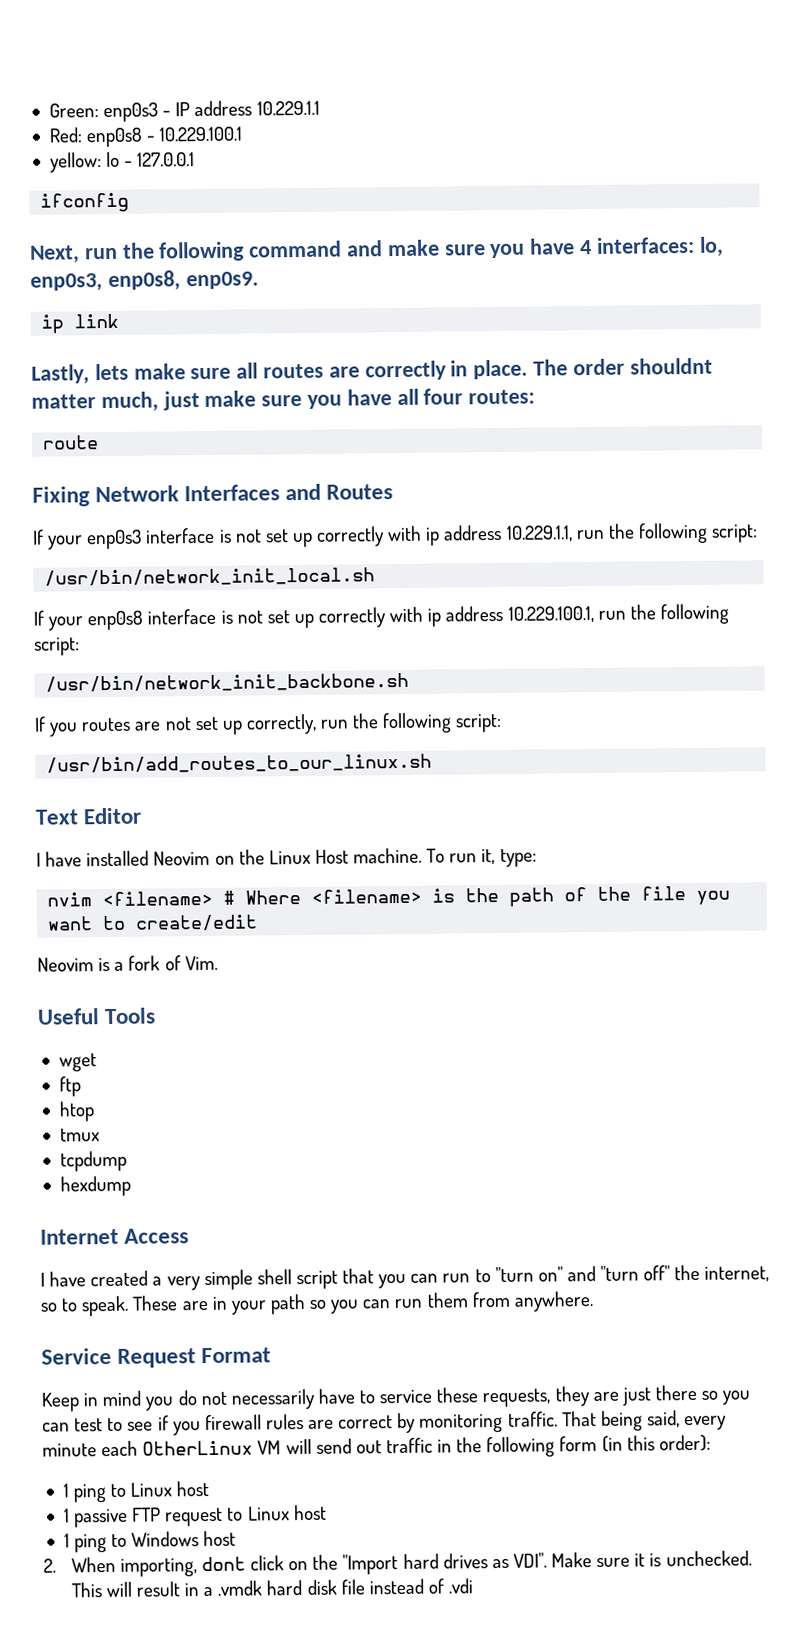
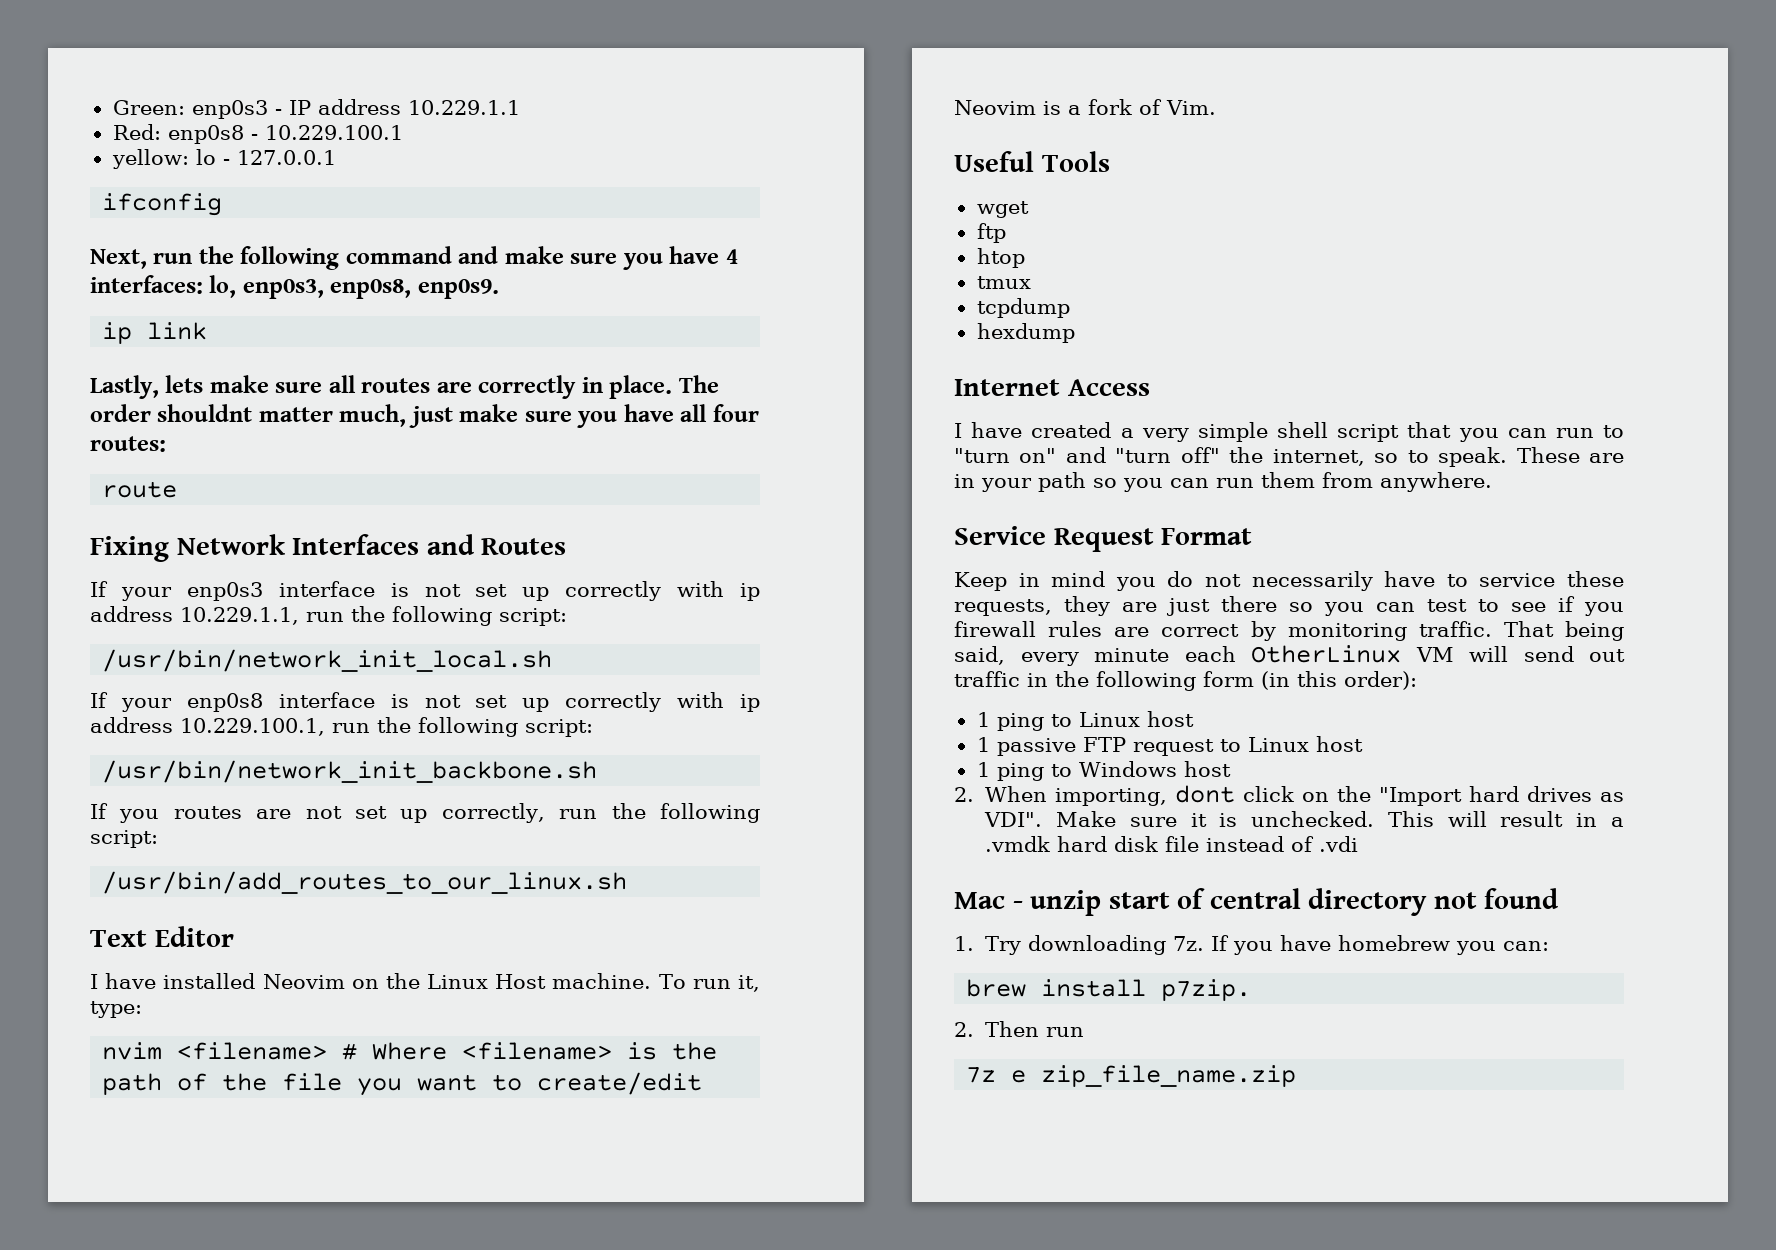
+ Mac - unzip start of central directory not found
+ 1. Try downloading 7z. If you have homebrew you can:
+ brew install p7zip.
+ 2. Then run
+ 7z e zip_file_name.zip

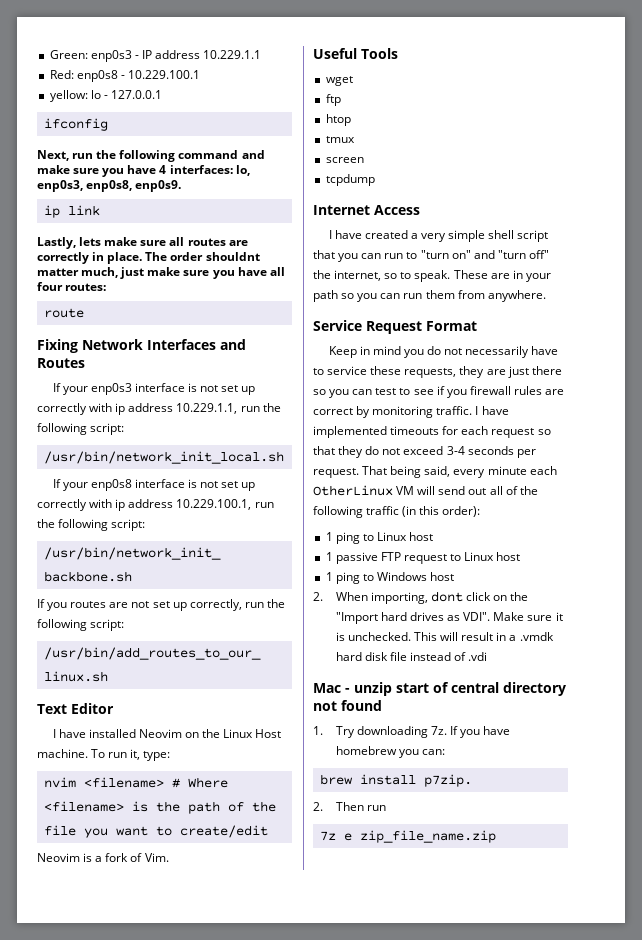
+ screen
- hexdump
+ I have implemented timeouts for each request so that they do not exceed 3-4 seconds per request.
- That being said, every minute each OtherLinux VM will send out traffic in the following form (in this order):
+ That being said, every minute each OtherLinux VM will send out all of the following traffic (in this order):

